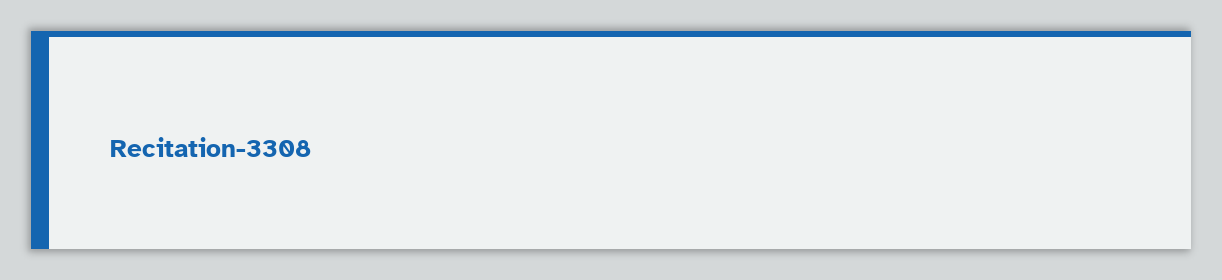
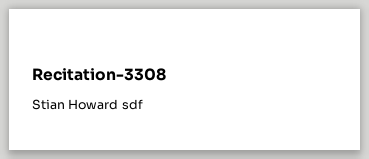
+ Stian Howard sdf

